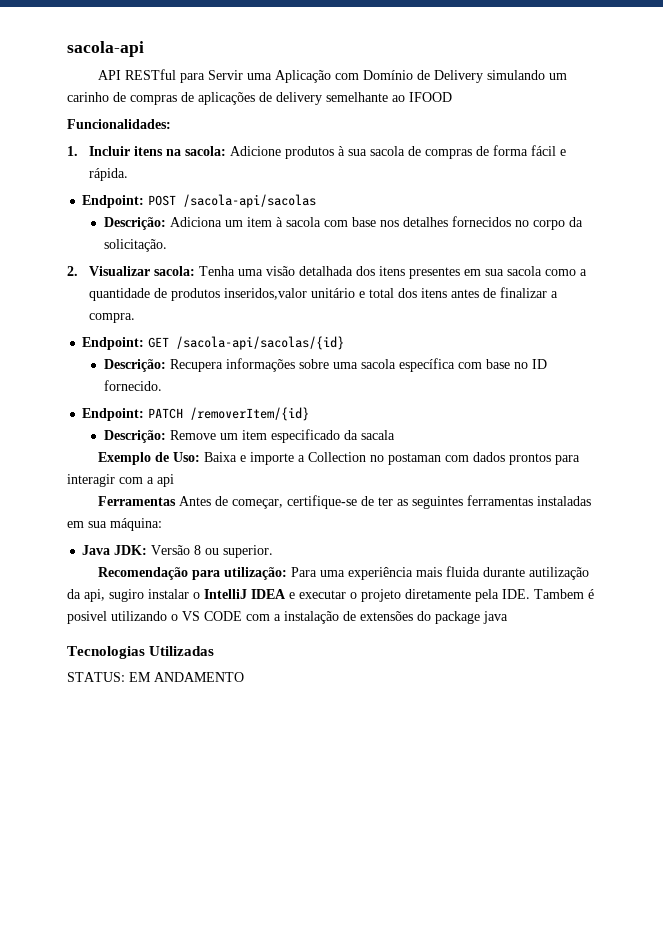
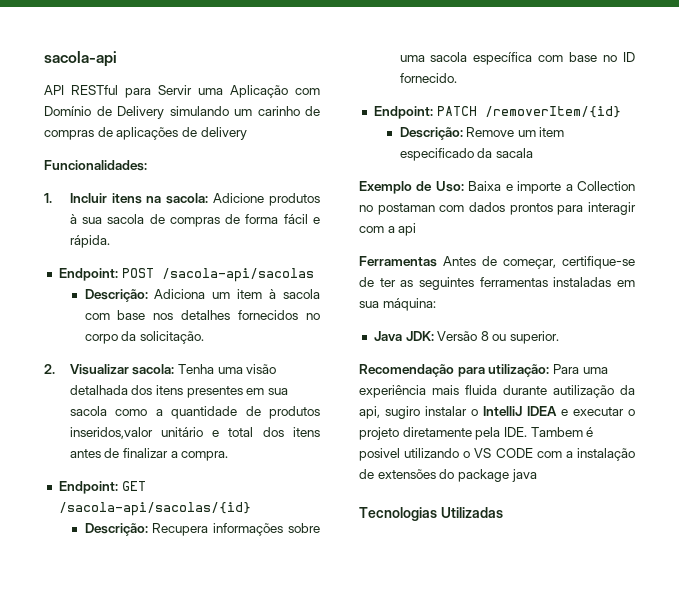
- API RESTful para Servir uma Aplicação com Domínio de Delivery simulando um carinho de compras de aplicações de delivery semelhante ao IFOOD
+ API RESTful para Servir uma Aplicação com Domínio de Delivery simulando um carinho de compras de aplicações de delivery
- STATUS: EM ANDAMENTO

